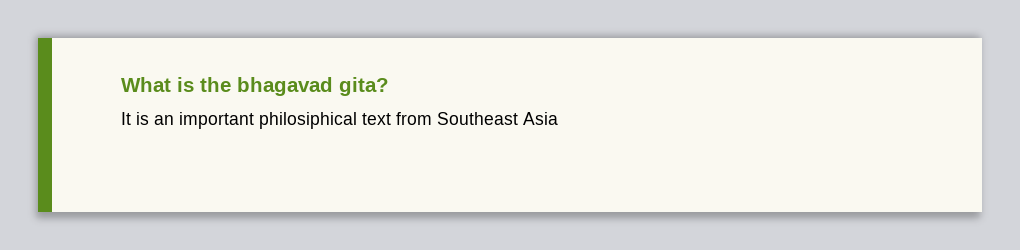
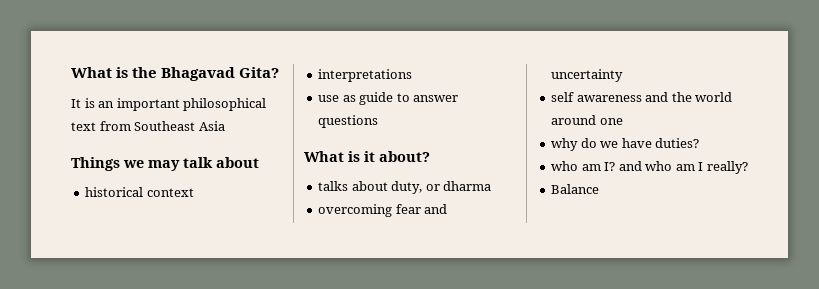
- What is the bhagavad gita?
+ What is the Bhagavad Gita?
- It is an important philosiphical text from Southeast Asia
+ It is an important philosophical text from Southeast Asia
+ Things we may talk about
+ historical context
+ interpretations
+ use as guide to answer questions
+ What is it about?
+ talks about duty, or dharma
+ overcoming fear and uncertainty
+ self awareness and the world around one
+ why do we have duties?
+ who am I? and who am I really?
+ Balance

